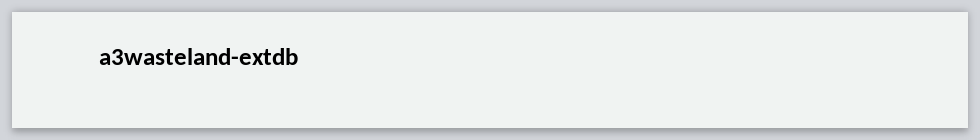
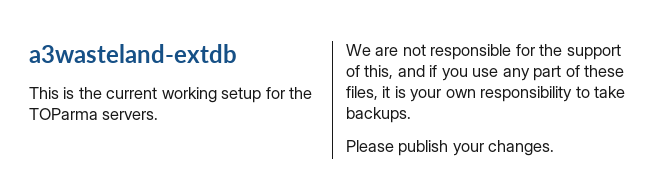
+ This is the current working setup for the TOParma servers.
+ We are not responsible for the support of this, and if you use any part of these files, it is your own responsibility to take backups.
+ Please publish your changes.

